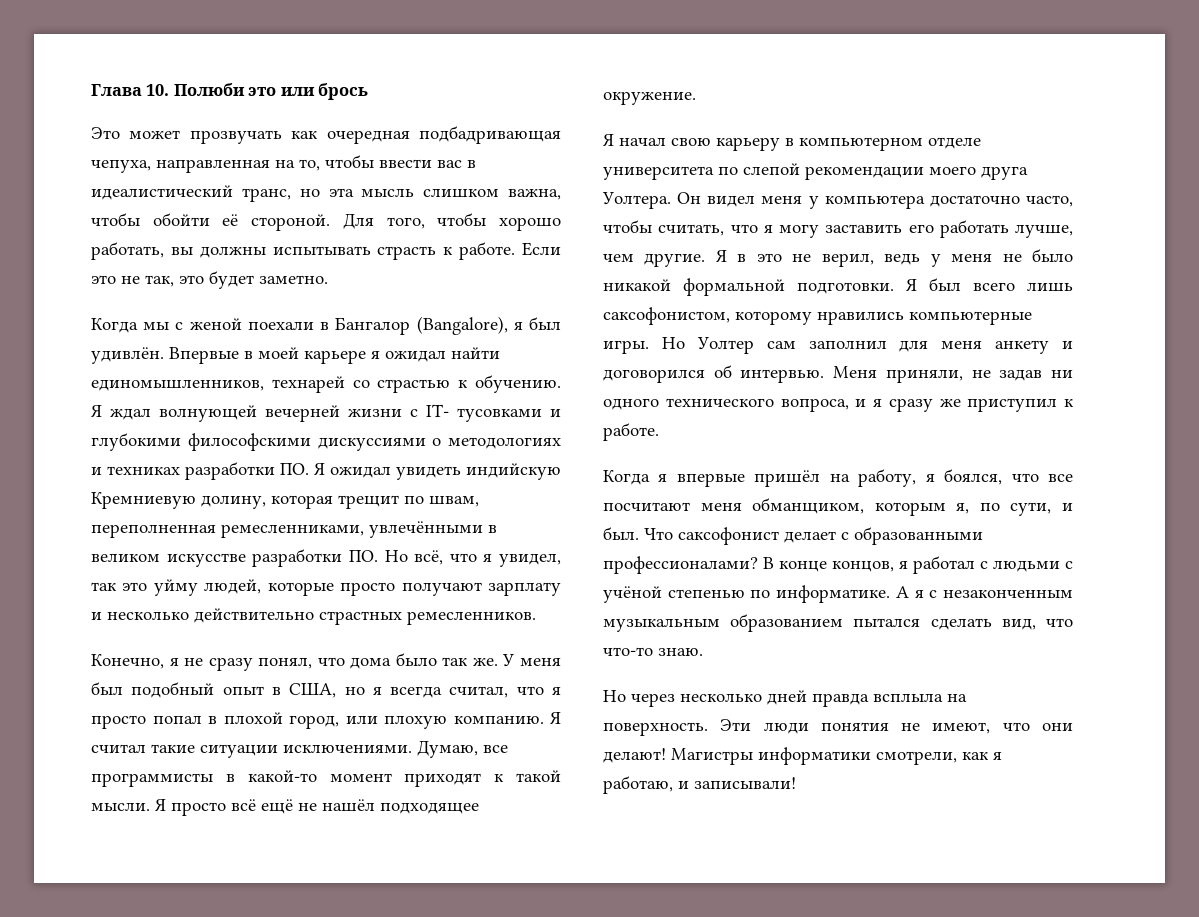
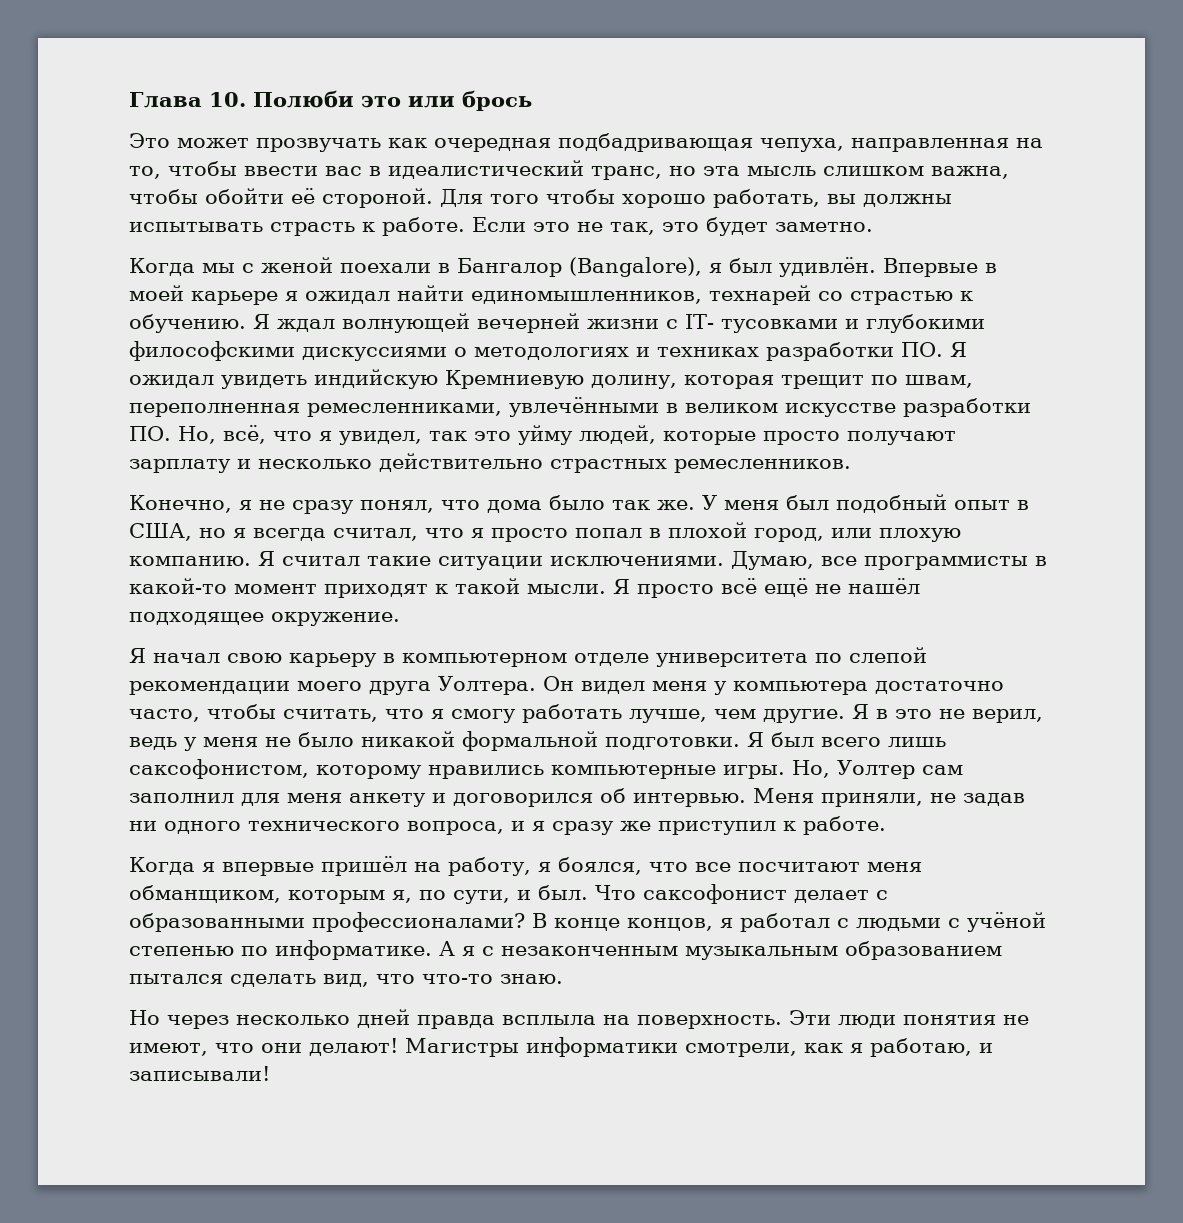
- Для того, чтобы хорошо работать, вы должны испытывать страсть к работе.
+ Для того чтобы хорошо работать, вы должны испытывать страсть к работе.
- Я ждал волнующей вечерней жизни с IT- тусовками и глубокими философскими дискуссиями о методологиях и техниках разработки ПО. Я ожидал увидеть индийскую Кремниевую долину, которая трещит по швам, переполненная ремесленниками, увлечёнными в великом искусстве разработки ПО. Но всё, что я увидел, так это уйму людей, которые просто получают зарплату и несколько действительно страстных ремесленников.
+ Я ждал волнующей вечерней жизни с IT- тусовками и глубокими философскими дискуссиями о методологиях и техниках разработки ПО. Я ожидал увидеть индийскую Кремниевую долину, которая трещит по швам, переполненная ремесленниками, увлечёнными в великом искусстве разработки ПО. Но, всё, что я увидел, так это уйму людей, которые просто получают зарплату и несколько действительно страстных ремесленников.
- Он видел меня у компьютера достаточно часто, чтобы считать, что я могу заставить его работать лучше, чем другие.
+ Он видел меня у компьютера достаточно часто, чтобы считать, что я смогу работать лучше, чем другие.
- Но Уолтер сам заполнил для меня анкету и договорился об интервью.
+ Но, Уолтер сам заполнил для меня анкету и договорился об интервью.

